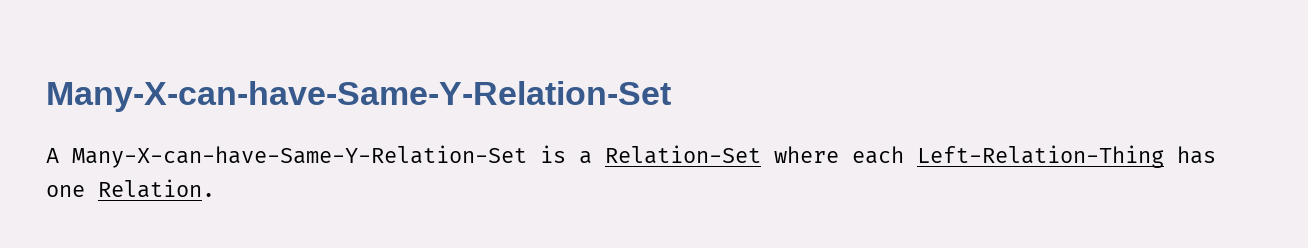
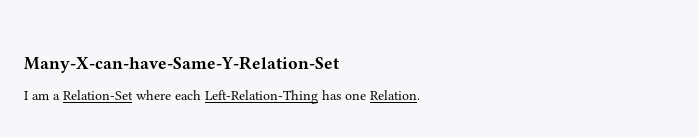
- A Many-X-can-have-Same-Y-Relation-Set is a Relation-Set where each Left-Relation-Thing has one Relation.
+ I am a Relation-Set where each Left-Relation-Thing has one Relation.

